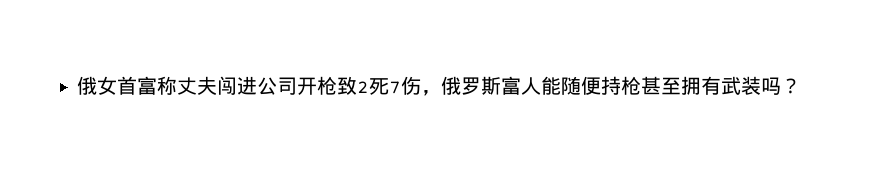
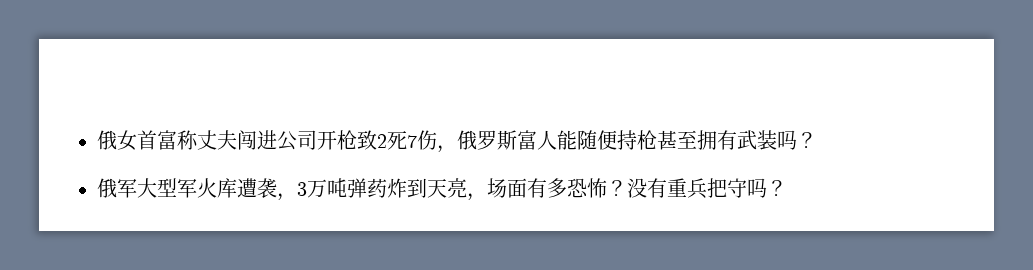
+ 俄军大型军火库遭袭，3万吨弹药炸到天亮，场面有多恐怖？没有重兵把守吗？

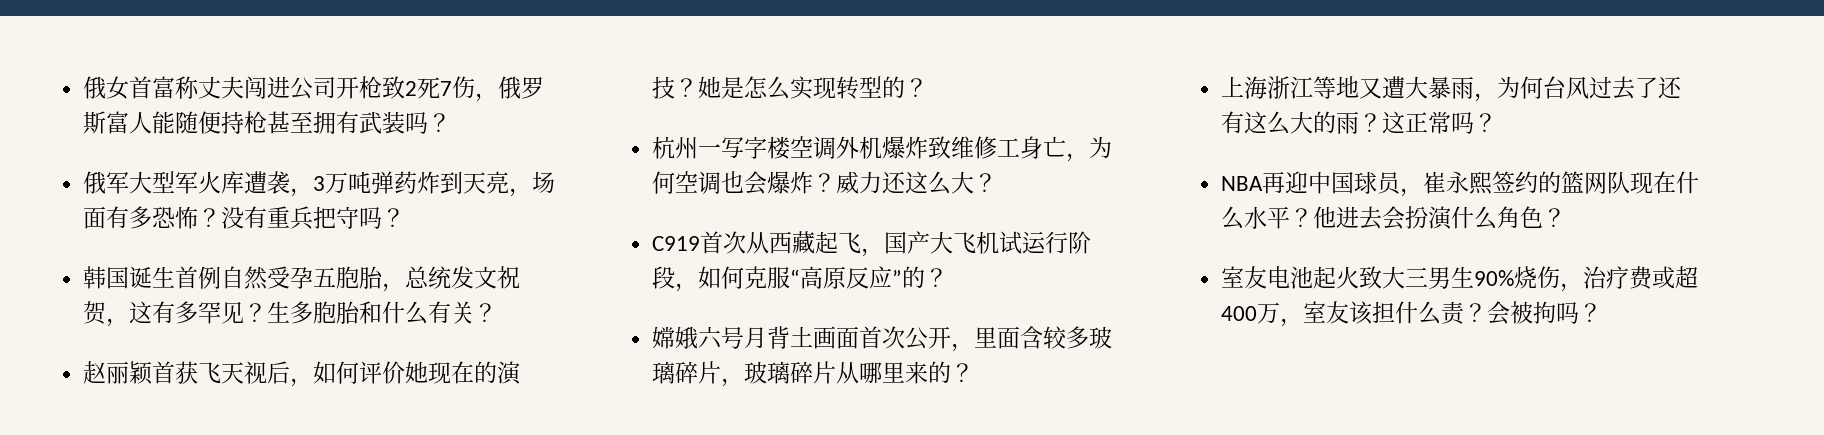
+ 韩国诞生首例自然受孕五胞胎，总统发文祝贺，这有多罕见？生多胞胎和什么有关？
+ 赵丽颖首获飞天视后，如何评价她现在的演技？她是怎么实现转型的？
+ 杭州一写字楼空调外机爆炸致维修工身亡，为何空调也会爆炸？威力还这么大？
+ C919首次从西藏起飞，国产大飞机试运行阶段，如何克服“高原反应”的？
+ 嫦娥六号月背土画面首次公开，里面含较多玻璃碎片，玻璃碎片从哪里来的？
+ 上海浙江等地又遭大暴雨，为何台风过去了还有这么大的雨？这正常吗？
+ NBA再迎中国球员，崔永熙签约的篮网队现在什么水平？他进去会扮演什么角色？
+ 室友电池起火致大三男生90%烧伤，治疗费或超400万，室友该担什么责？会被拘吗？

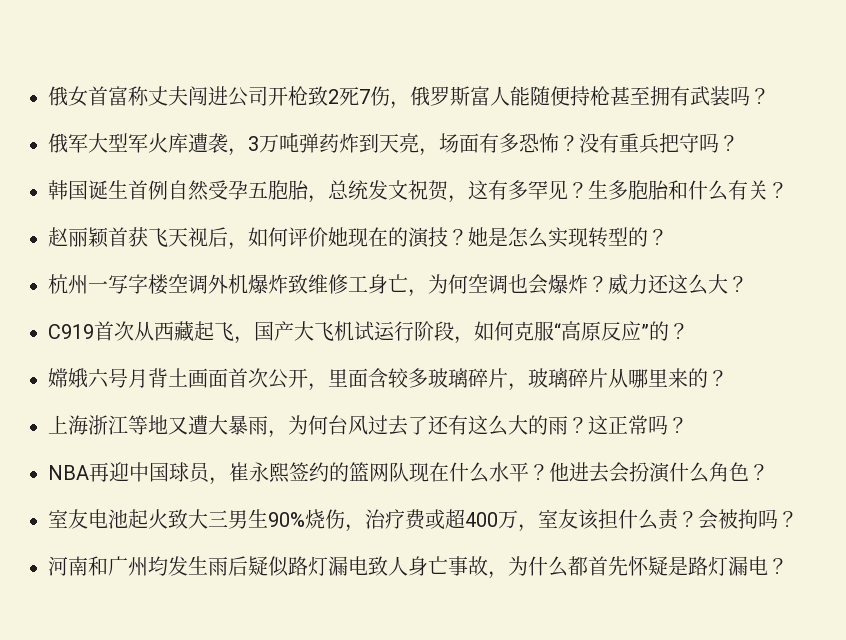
+ 河南和广州均发生雨后疑似路灯漏电致人身亡事故，为什么都首先怀疑是路灯漏电？

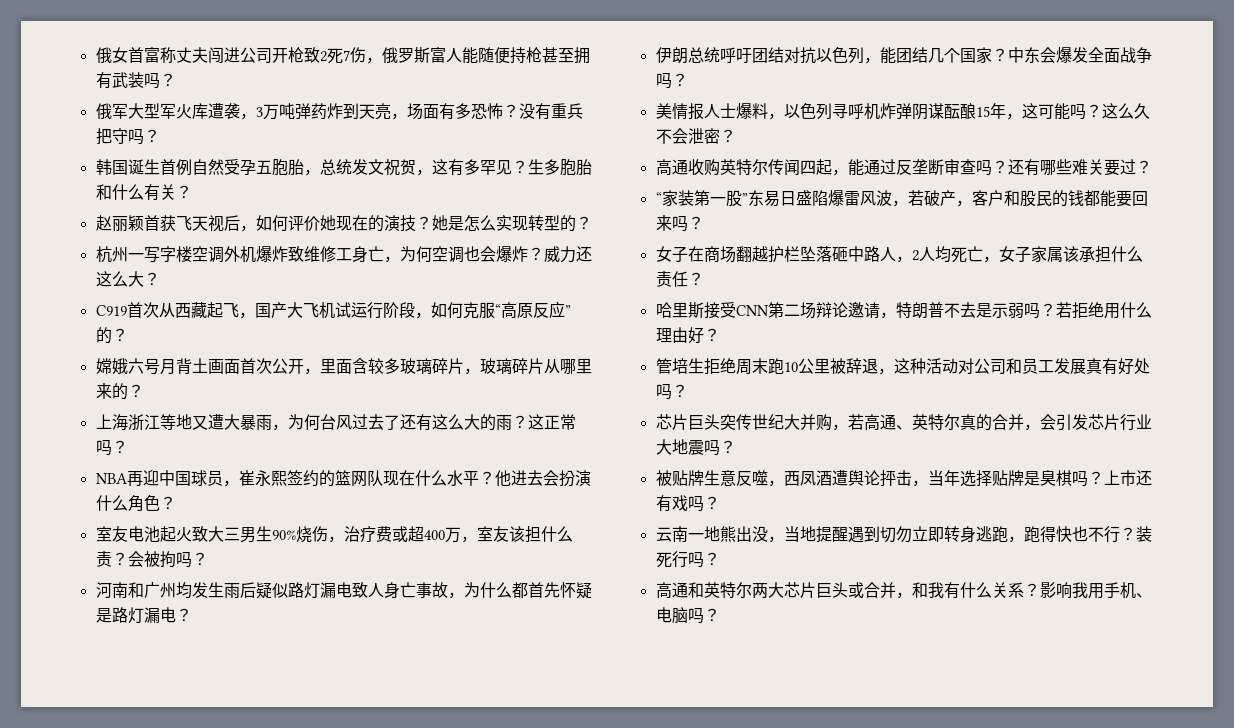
+ 伊朗总统呼吁团结对抗以色列，能团结几个国家？中东会爆发全面战争吗？
+ 美情报人士爆料，以色列寻呼机炸弹阴谋酝酿15年，这可能吗？这么久不会泄密？
+ 高通收购英特尔传闻四起，能通过反垄断审查吗？还有哪些难关要过？
+ “家装第一股”东易日盛陷爆雷风波，若破产，客户和股民的钱都能要回来吗？
+ 女子在商场翻越护栏坠落砸中路人，2人均死亡，女子家属该承担什么责任？
+ 哈里斯接受CNN第二场辩论邀请，特朗普不去是示弱吗？若拒绝用什么理由好？
+ 管培生拒绝周末跑10公里被辞退，这种活动对公司和员工发展真有好处吗？
+ 芯片巨头突传世纪大并购，若高通、英特尔真的合并，会引发芯片行业大地震吗？
+ 被贴牌生意反噬，西凤酒遭舆论抨击，当年选择贴牌是臭棋吗？上市还有戏吗？
+ 云南一地熊出没，当地提醒遇到切勿立即转身逃跑，跑得快也不行？装死行吗？
+ 高通和英特尔两大芯片巨头或合并，和我有什么关系？影响我用手机、电脑吗？

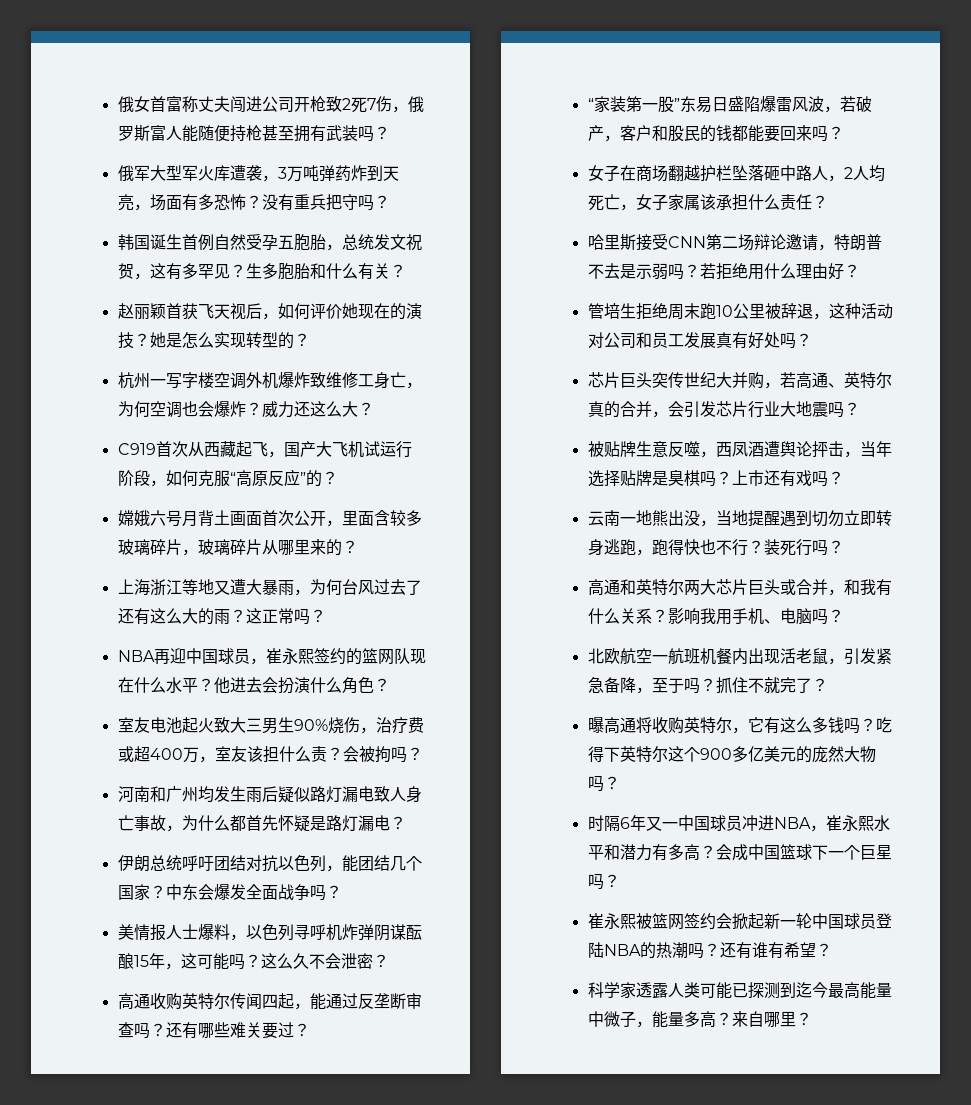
+ 北欧航空一航班机餐内出现活老鼠，引发紧急备降，至于吗？抓住不就完了？
+ 曝高通将收购英特尔，它有这么多钱吗？吃得下英特尔这个900多亿美元的庞然大物吗？
+ 时隔6年又一中国球员冲进NBA，崔永熙水平和潜力有多高？会成中国篮球下一个巨星吗？
+ 崔永熙被篮网签约会掀起新一轮中国球员登陆NBA的热潮吗？还有谁有希望？
+ 科学家透露人类可能已探测到迄今最高能量中微子，能量多高？来自哪里？

